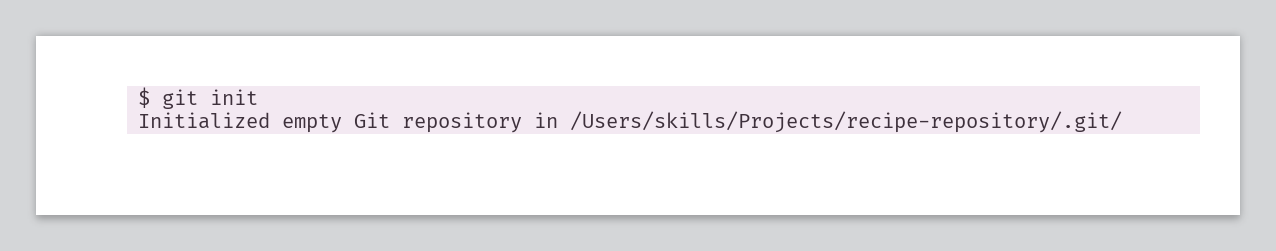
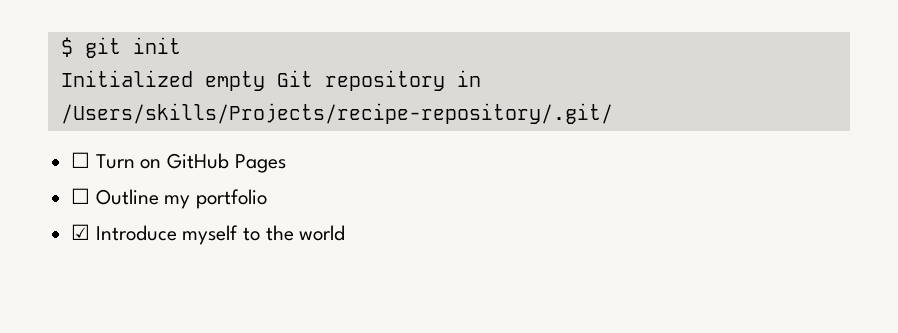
+ ☐ Turn on GitHub Pages
+ ☐ Outline my portfolio
+ ☑ Introduce myself to the world

